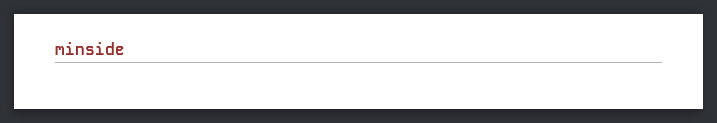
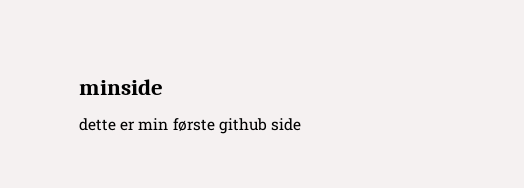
+ dette er min første github side

